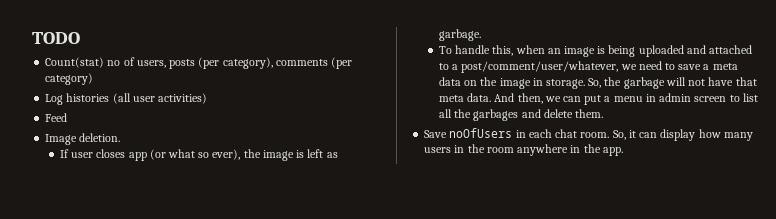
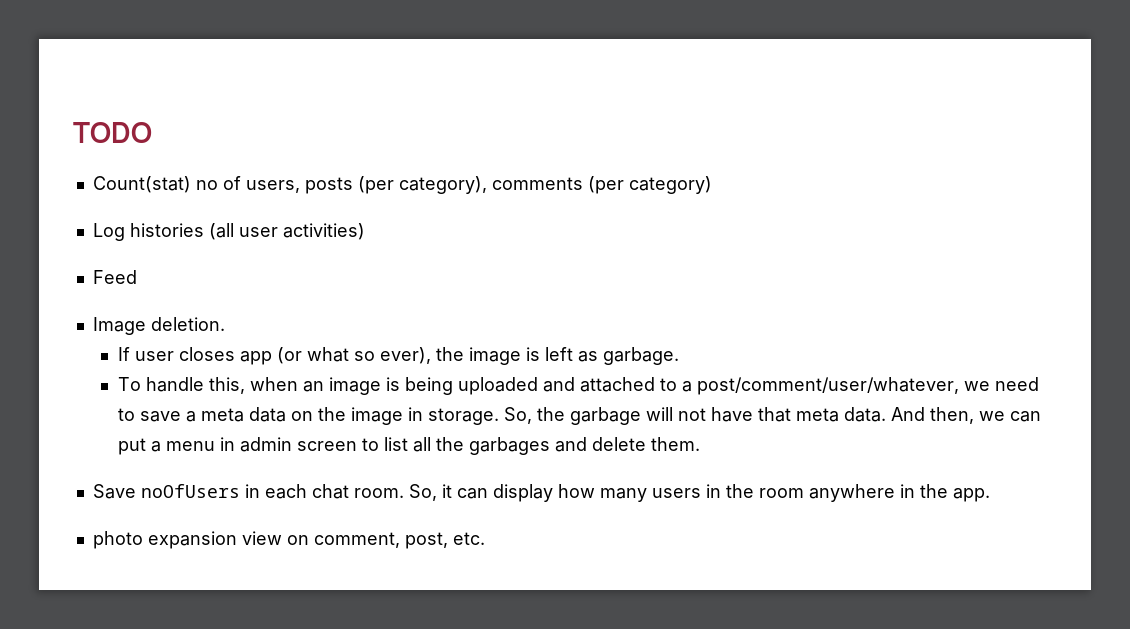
+ photo expansion view on comment, post, etc.

